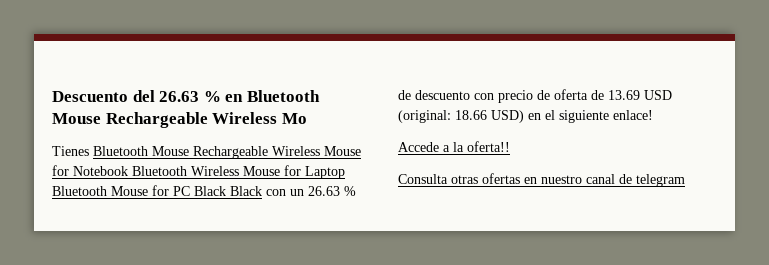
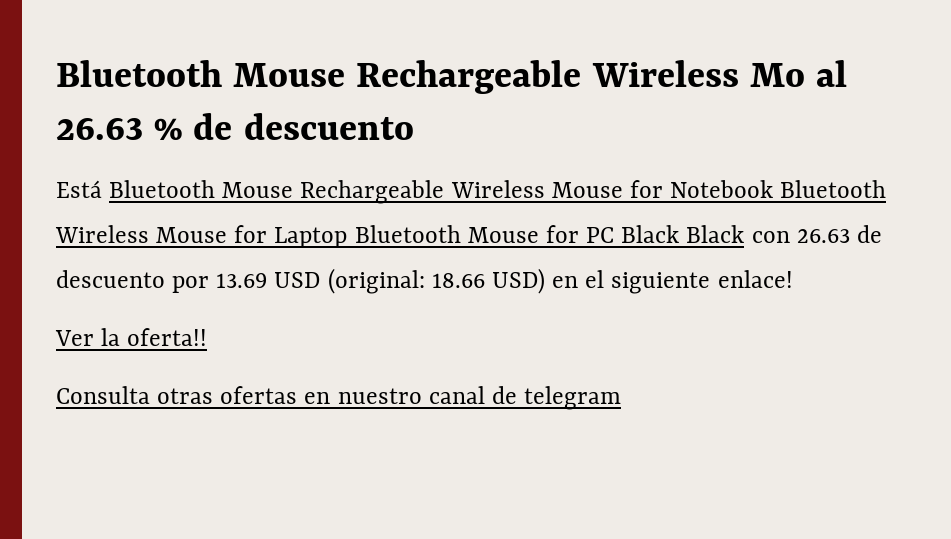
- Descuento del 26.63 % en Bluetooth Mouse Rechargeable Wireless Mo
- Tienes Bluetooth Mouse Rechargeable Wireless Mouse for Notebook Bluetooth Wireless Mouse for Laptop Bluetooth Mouse for PC Black Black con un 26.63 % de descuento con precio de oferta de 13.69 USD (original: 18.66 USD) en el siguiente enlace!
+ Bluetooth Mouse Rechargeable Wireless Mo al 26.63 % de descuento
+ Está Bluetooth Mouse Rechargeable Wireless Mouse for Notebook Bluetooth Wireless Mouse for Laptop Bluetooth Mouse for PC Black Black con 26.63 de descuento por 13.69 USD (original: 18.66 USD) en el siguiente enlace!
- Accede a la oferta!!
+ Ver la oferta!!

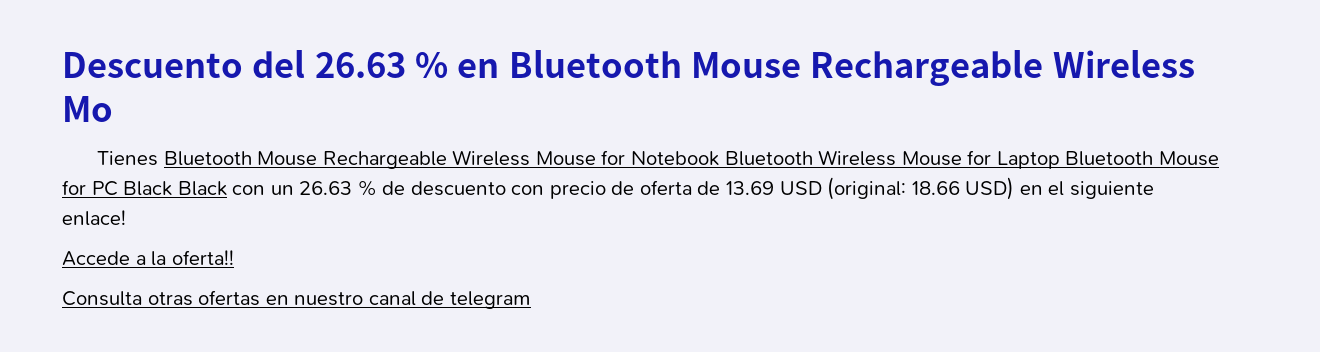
- Bluetooth Mouse Rechargeable Wireless Mo al 26.63 % de descuento
- Está Bluetooth Mouse Rechargeable Wireless Mouse for Notebook Bluetooth Wireless Mouse for Laptop Bluetooth Mouse for PC Black Black con 26.63 de descuento por 13.69 USD (original: 18.66 USD) en el siguiente enlace!
+ Descuento del 26.63 % en Bluetooth Mouse Rechargeable Wireless Mo
+ Tienes Bluetooth Mouse Rechargeable Wireless Mouse for Notebook Bluetooth Wireless Mouse for Laptop Bluetooth Mouse for PC Black Black con un 26.63 % de descuento con precio de oferta de 13.69 USD (original: 18.66 USD) en el siguiente enlace!
- Ver la oferta!!
+ Accede a la oferta!!

